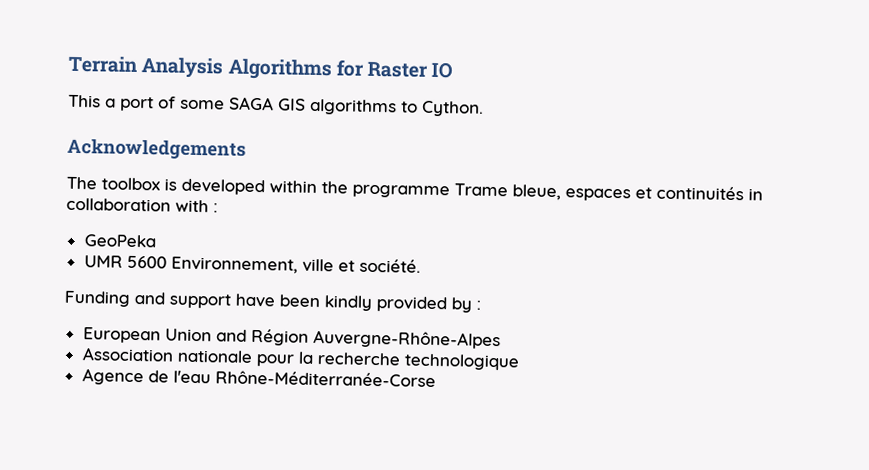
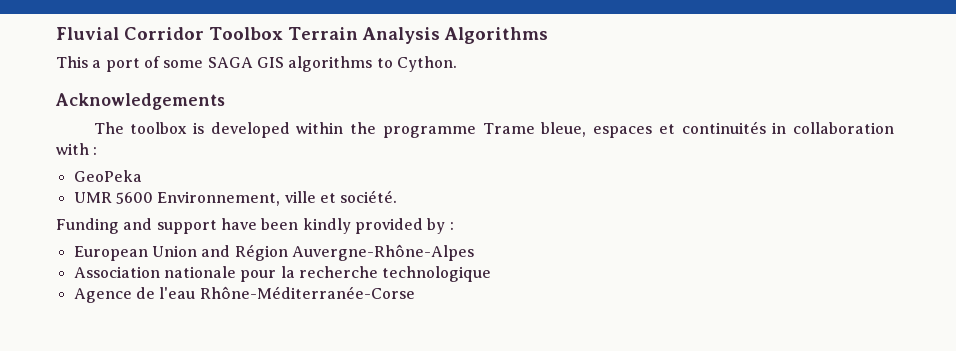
- Terrain Analysis Algorithms for Raster IO
+ Fluvial Corridor Toolbox Terrain Analysis Algorithms

